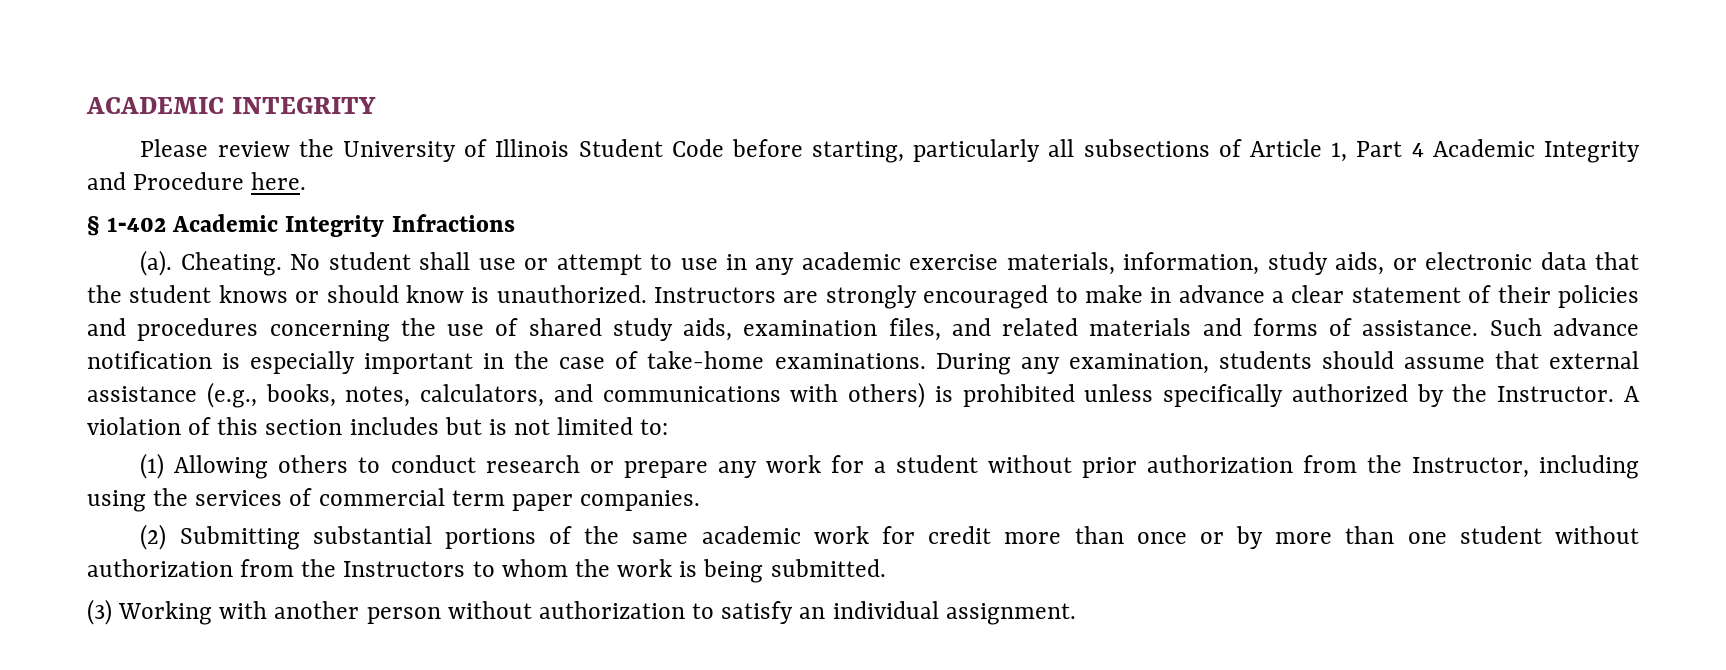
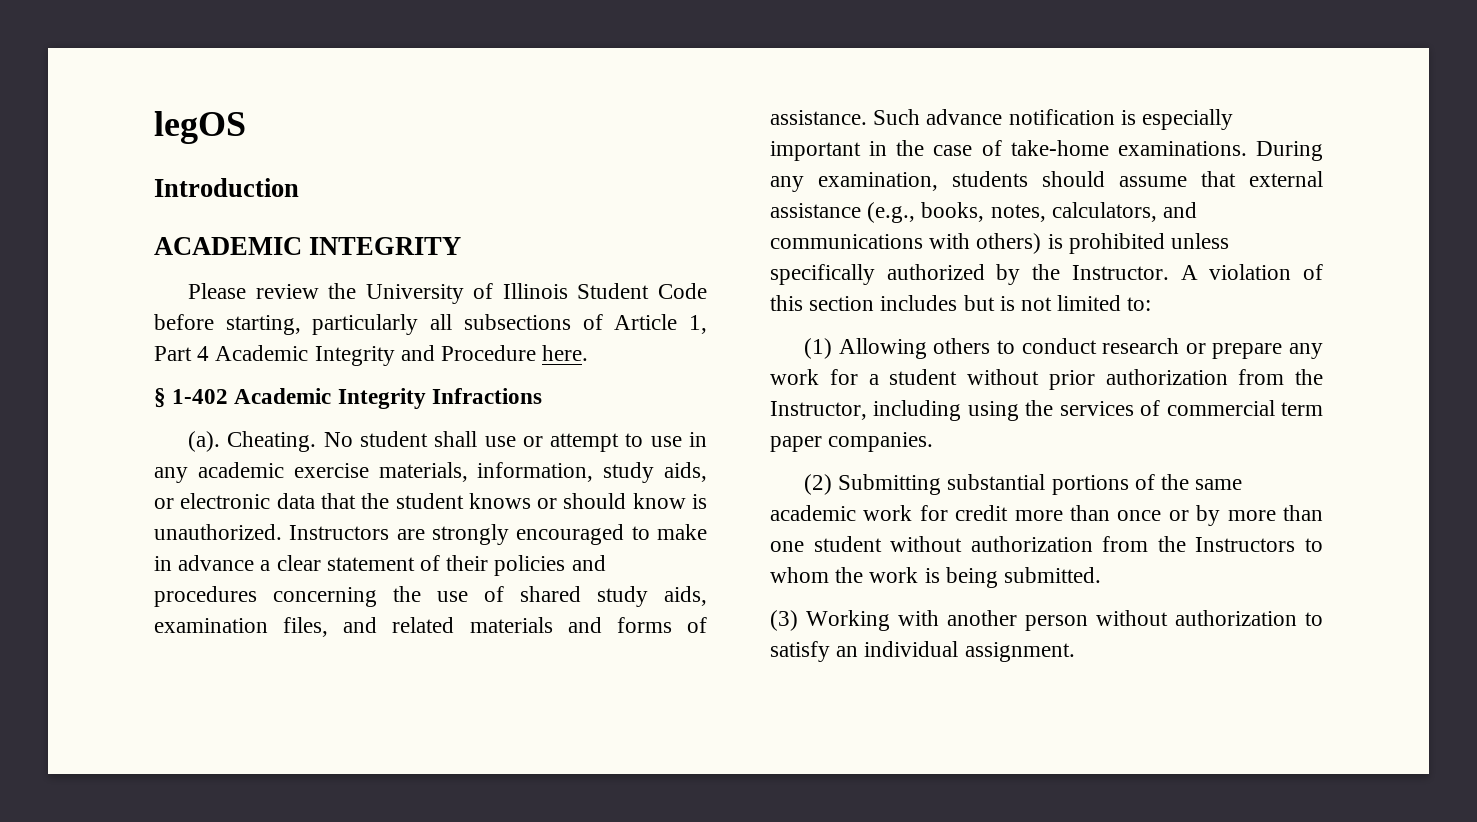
+ legOS
+ Introduction

